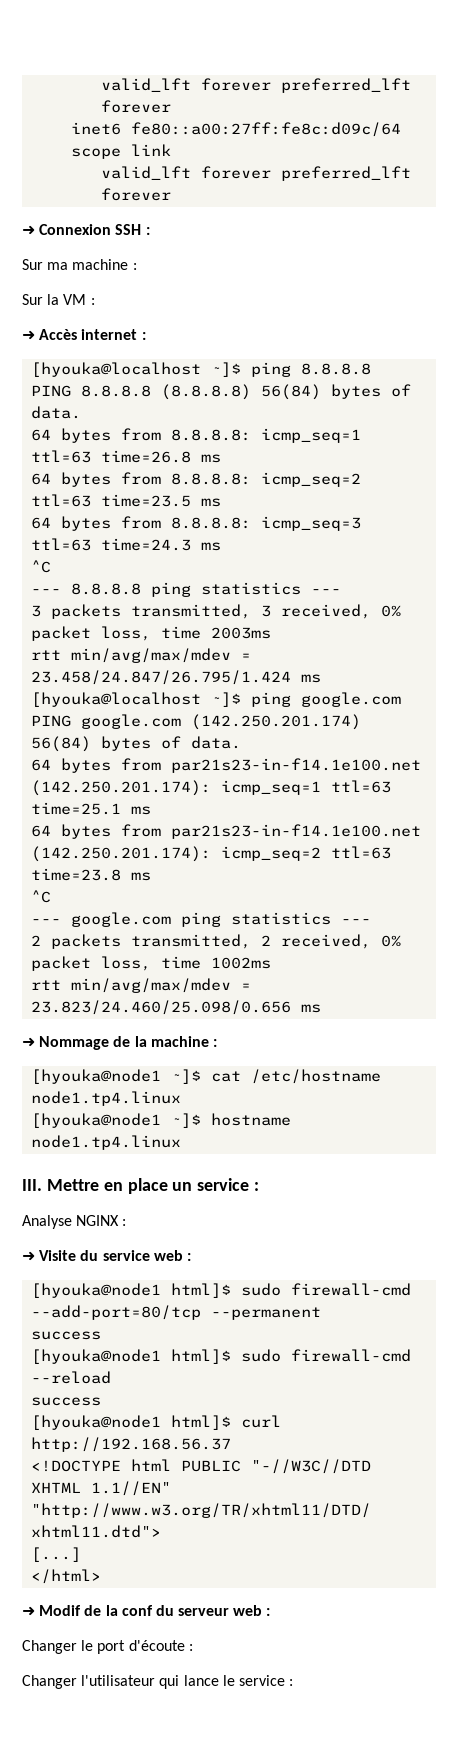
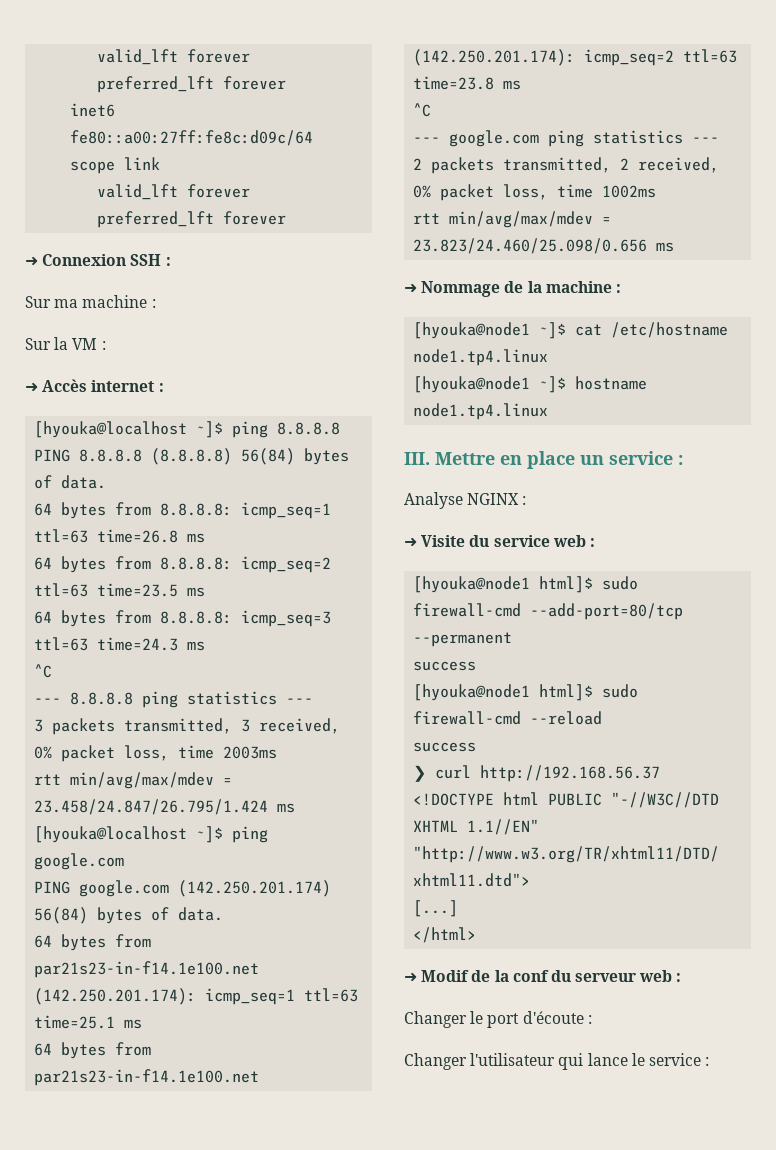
- [hyouka@node1 html]$ curl http://192.168.56.37
+ ❯ curl http://192.168.56.37

